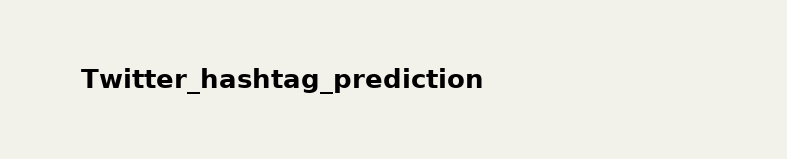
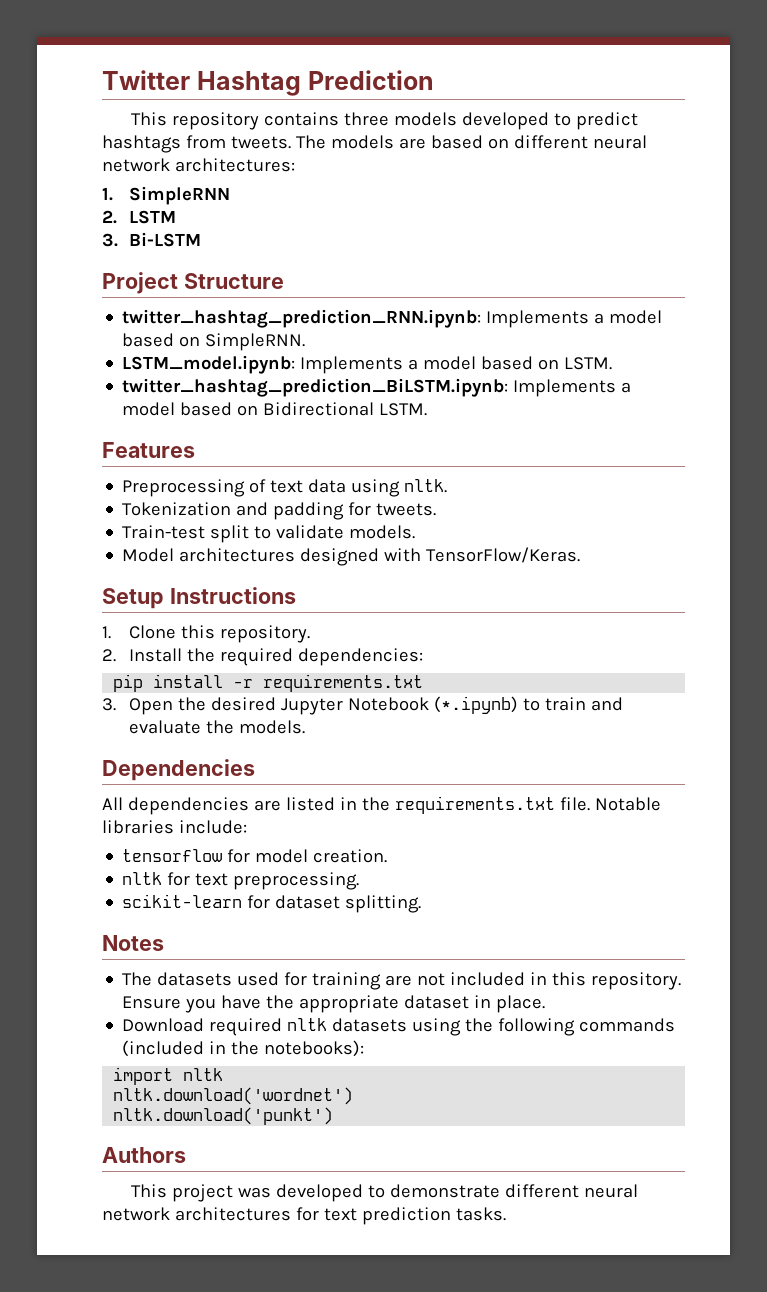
- Twitter_hashtag_prediction
+ Twitter Hashtag Prediction
+ This repository contains three models developed to predict hashtags from tweets. The models are based on different neural network architectures:
+ 1. SimpleRNN
+ 2. LSTM
+ 3. Bi-LSTM
+ Project Structure
+ twitter_hashtag_prediction_RNN.ipynb: Implements a model based on SimpleRNN.
+ LSTM_model.ipynb: Implements a model based on LSTM.
+ twitter_hashtag_prediction_BiLSTM.ipynb: Implements a model based on Bidirectional LSTM.
+ Features
+ Preprocessing of text data using nltk.
+ Tokenization and padding for tweets.
+ Train-test split to validate models.
+ Model architectures designed with TensorFlow/Keras.
+ Setup Instructions
+ 1. Clone this repository.
+ 2. Install the required dependencies:
+ pip install -r requirements.txt
+ 3. Open the desired Jupyter Notebook (*.ipynb) to train and evaluate the models.
+ Dependencies
+ All dependencies are listed in the requirements.txt file. Notable libraries include:
+ tensorflow for model creation.
+ nltk for text preprocessing.
+ scikit-learn for dataset splitting.
+ Notes
+ The datasets used for training are not included in this repository. Ensure you have the appropriate dataset in place.
+ Download required nltk datasets using the following commands (included in the notebooks):
+ import nltk
+ nltk.download('wordnet')
+ nltk.download('punkt')
+ Authors
+ This project was developed to demonstrate different neural network architectures for text prediction tasks.

